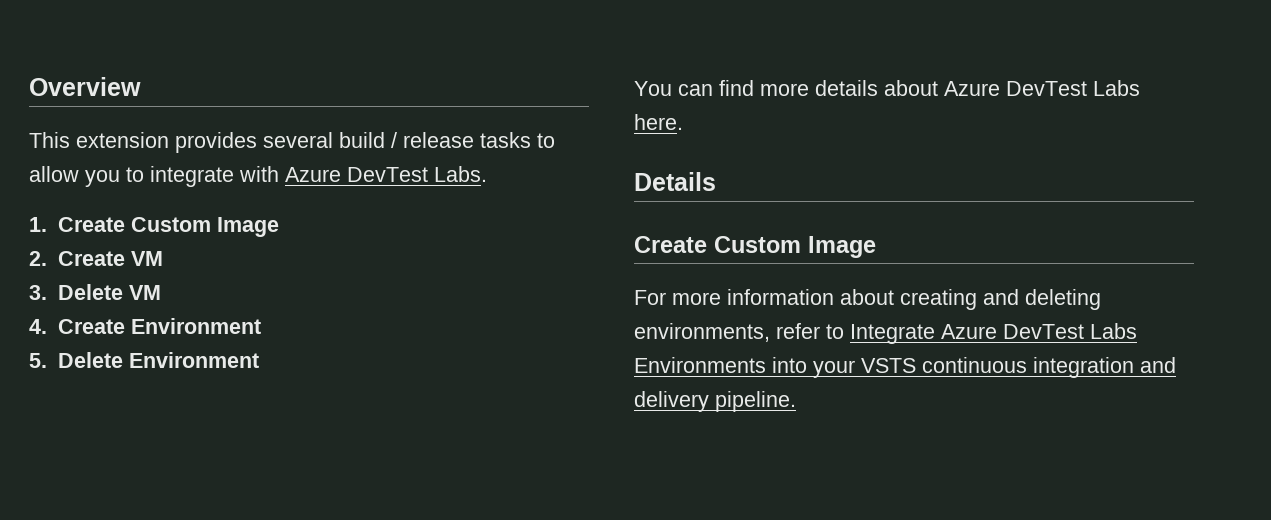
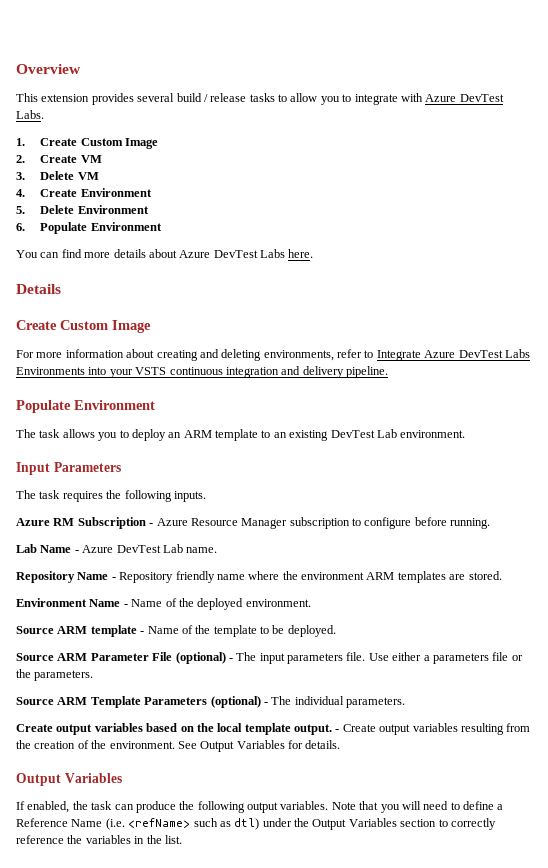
+ 6. Populate Environment
  For more information about creating and deleting environments, refer to Integrate Azure DevTest Labs Environments into your VSTS continuous integration and delivery pipeline.
+ Populate Environment
+ The task allows you to deploy an ARM template to an existing DevTest Lab environment.
+ Input Parameters
+ The task requires the following inputs.
+ Azure RM Subscription - Azure Resource Manager subscription to configure before running.
+ Lab Name - Azure DevTest Lab name.
+ Repository Name - Repository friendly name where the environment ARM templates are stored.
+ Environment Name - Name of the deployed environment.
+ Source ARM template - Name of the template to be deployed.
+ Source ARM Parameter File (optional) - The input parameters file. Use either a parameters file or the parameters.
+ Source ARM Template Parameters (optional) - The individual parameters.
+ Create output variables based on the local template output. - Create output variables resulting from the creation of the environment. See Output Variables for details.
+ Output Variables
+ If enabled, the task can produce the following output variables. Note that you will need to define a Reference Name (i.e. <refName> such as dtl) under the Output Variables section to correctly reference the variables in the list.

